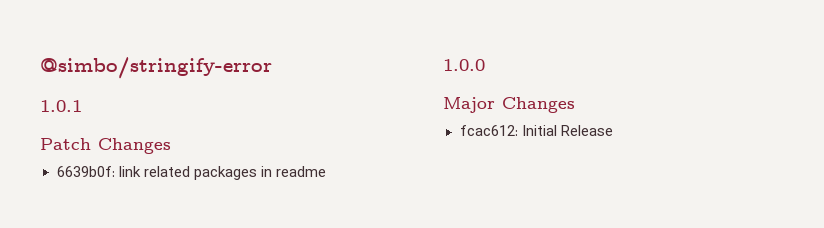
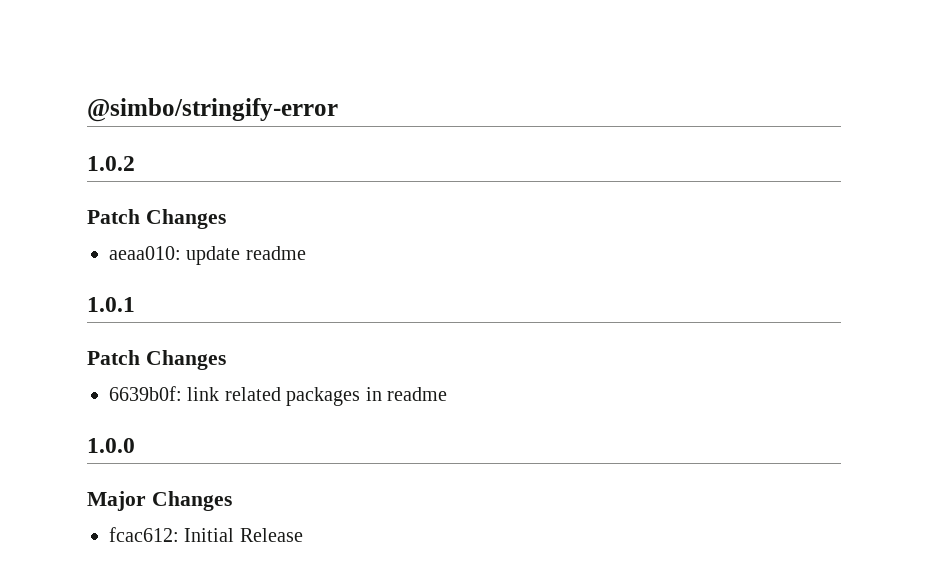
+ 1.0.2
+ Patch Changes
+ aeaa010: update readme

